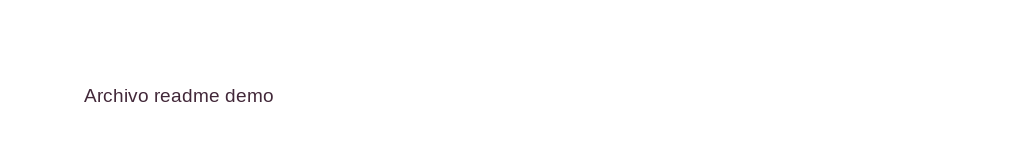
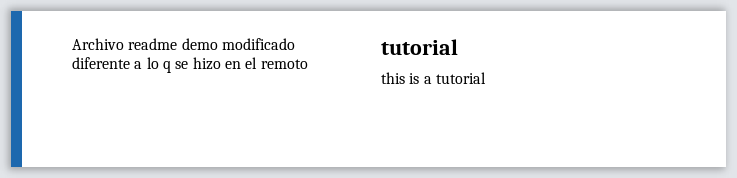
- Archivo readme demo
+ Archivo readme demo modificado diferente a lo q se hizo en el remoto
+ tutorial
+ this is a tutorial

